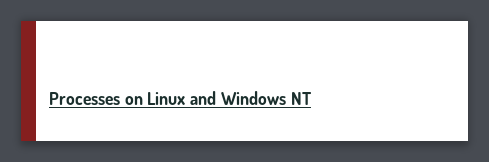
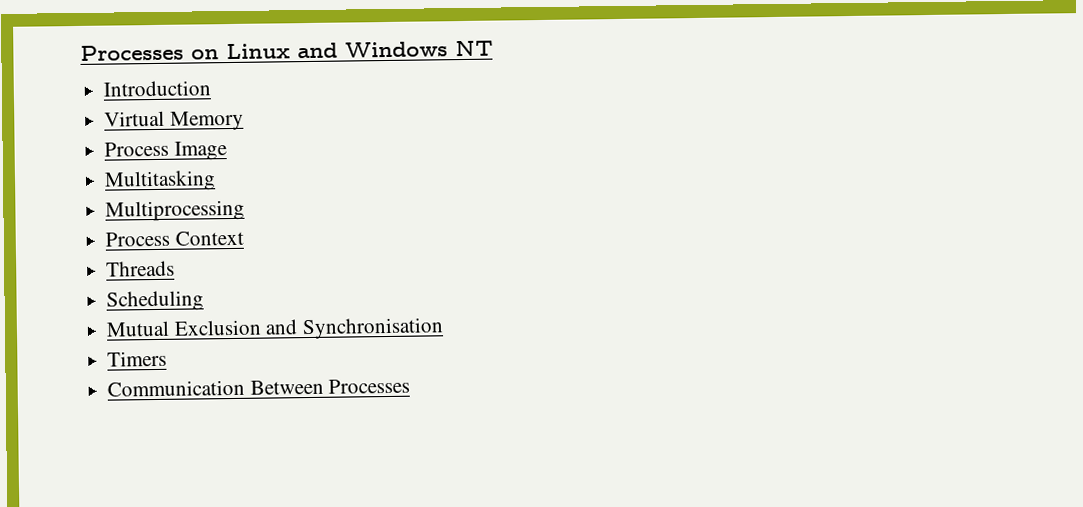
+ Introduction
+ Virtual Memory
+ Process Image
+ Multitasking
+ Multiprocessing
+ Process Context
+ Threads
+ Scheduling
+ Mutual Exclusion and Synchronisation
+ Timers
+ Communication Between Processes

